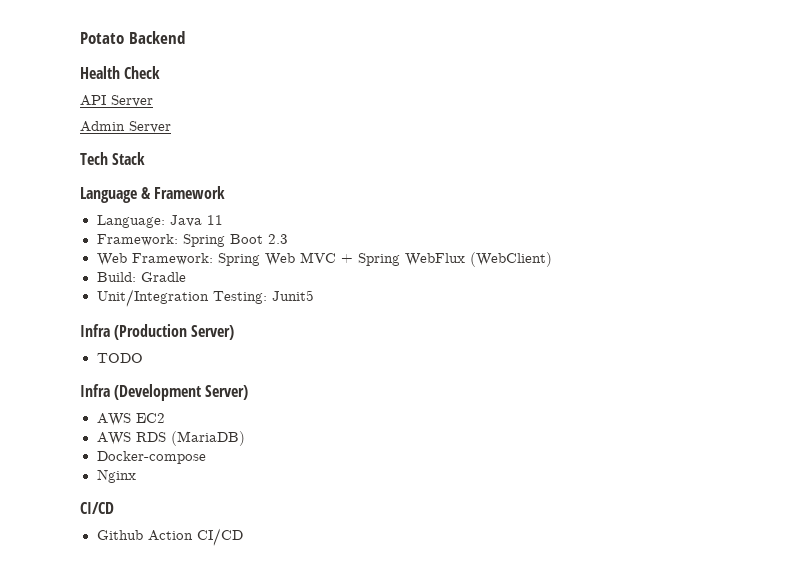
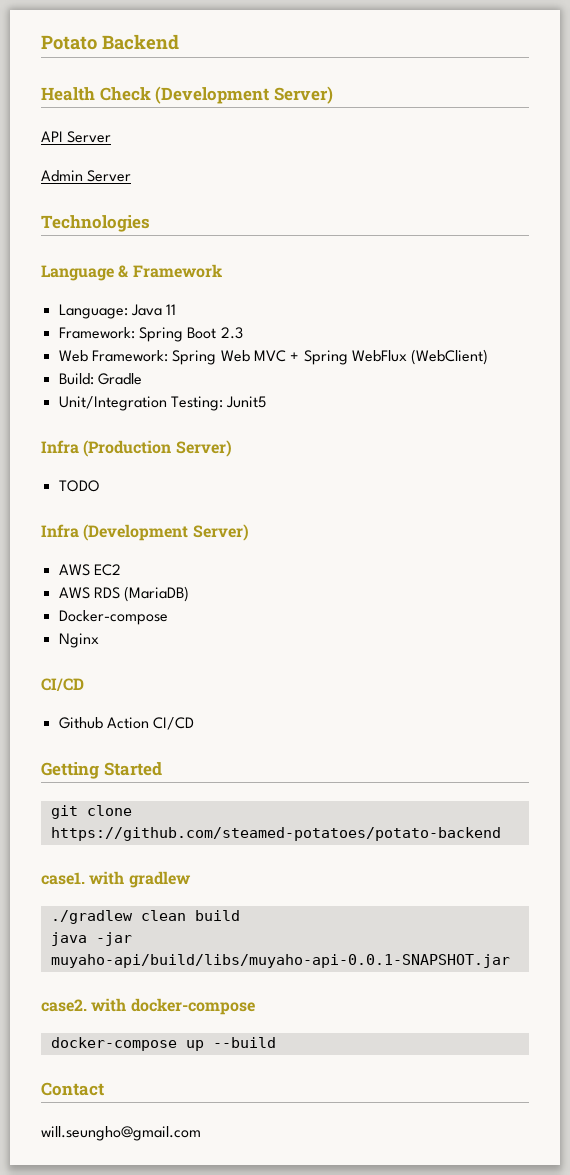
- Health Check
+ Health Check (Development Server)
- Tech Stack
+ Technologies
+ Getting Started
+ git clone https://github.com/steamed-potatoes/potato-backend
+ case1. with gradlew
+ ./gradlew clean build
+ java -jar muyaho-api/build/libs/muyaho-api-0.0.1-SNAPSHOT.jar
+ case2. with docker-compose
+ docker-compose up --build
+ Contact
+ will.seungho@gmail.com

